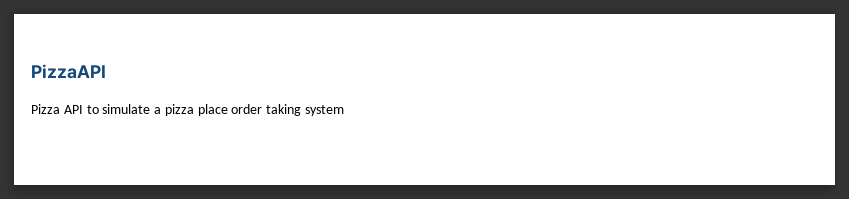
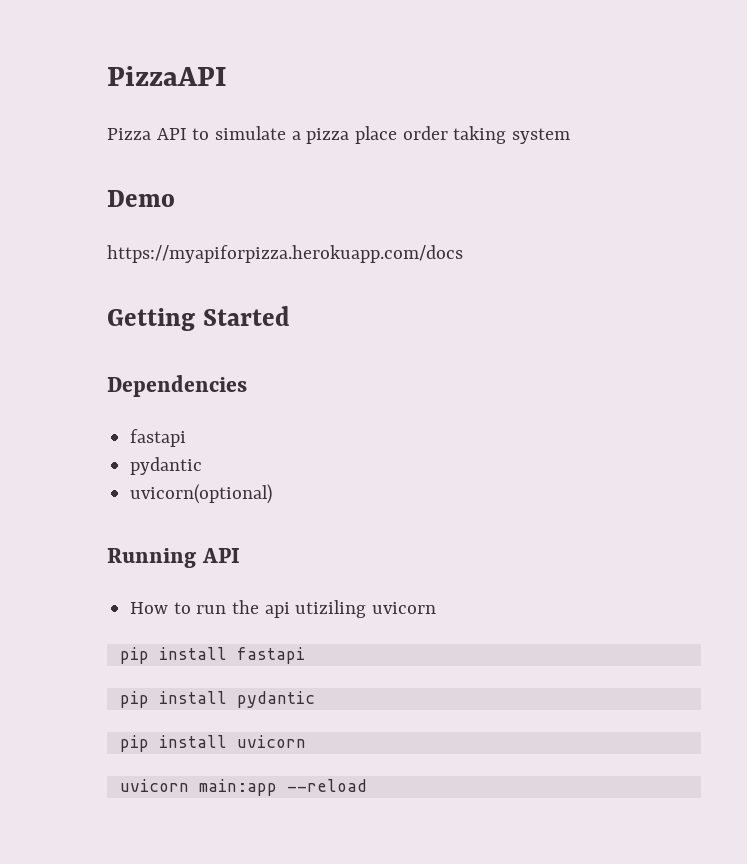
+ Demo
+ https://myapiforpizza.herokuapp.com/docs
+ Getting Started
+ Dependencies
+ fastapi
+ pydantic
+ uvicorn(optional)
+ Running API
+ How to run the api utiziling uvicorn
+ pip install fastapi
+ pip install pydantic
+ pip install uvicorn
+ uvicorn main:app --reload

